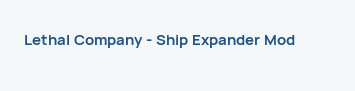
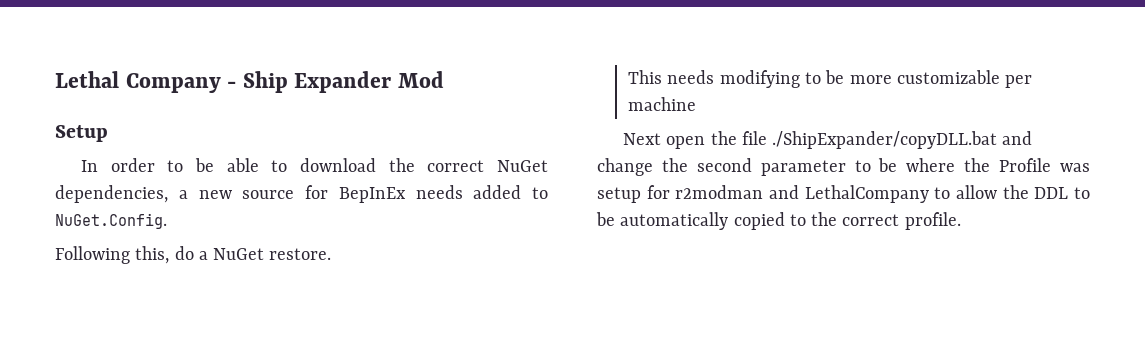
+ Setup
+ In order to be able to download the correct NuGet dependencies, a new source for BepInEx needs added to NuGet.Config.
+ Following this, do a NuGet restore.
+ This needs modifying to be more customizable per machine
+ Next open the file ./ShipExpander/copyDLL.bat and change the second parameter to be where the Profile was setup for r2modman and LethalCompany to allow the DDL to be automatically copied to the correct profile.

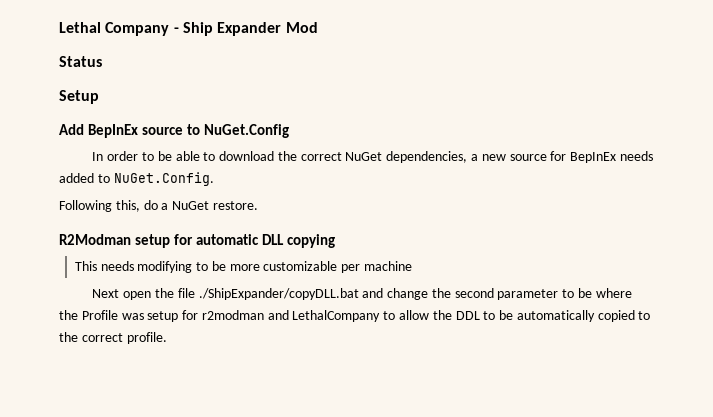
+ Status
+ Add BepInEx source to NuGet.Config
+ R2Modman setup for automatic DLL copying

